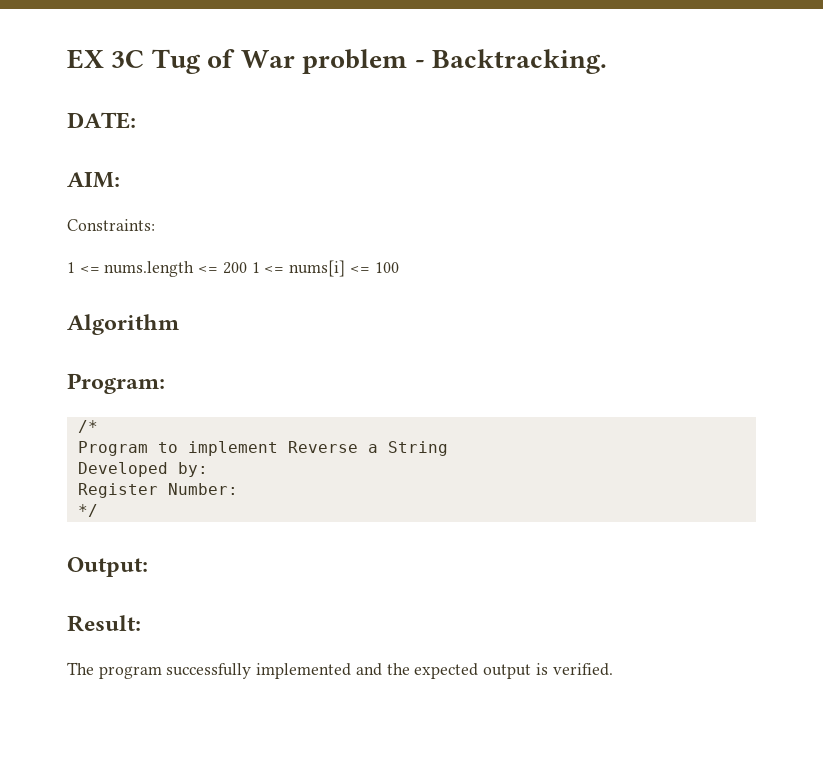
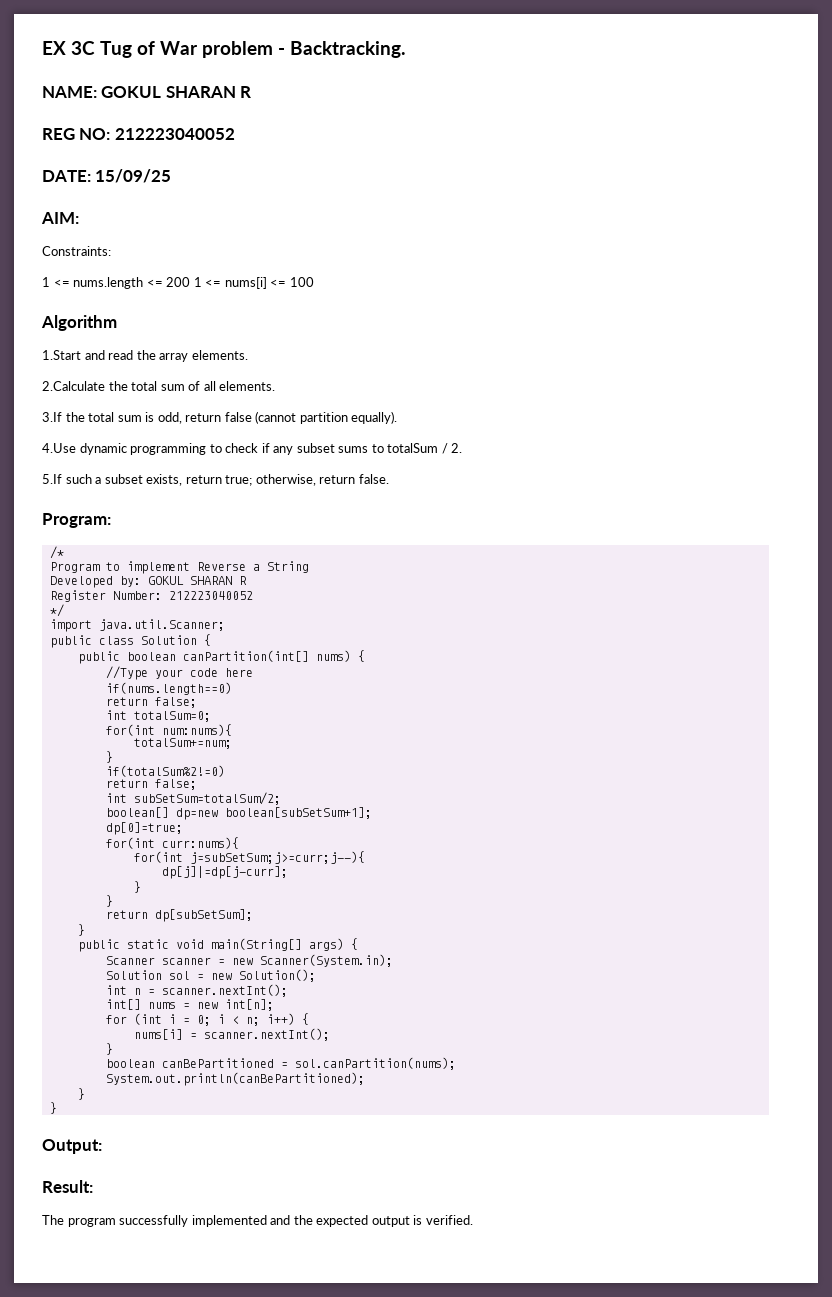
+ NAME: GOKUL SHARAN R
+ REG NO: 212223040052
- DATE:
+ DATE: 15/09/25
+ 1.Start and read the array elements.
+ 2.Calculate the total sum of all elements.
+ 3.If the total sum is odd, return false (cannot partition equally).
+ 4.Use dynamic programming to check if any subset sums to totalSum / 2.
+ 5.If such a subset exists, return true; otherwise, return false.
- Developed by:
+ Developed by: GOKUL SHARAN R
- Register Number:
+ Register Number: 212223040052
+ import java.util.Scanner;
+ public class Solution {
+ public boolean canPartition(int[] nums) {
+ //Type your code here
+ if(nums.length==0)
+ return false;
+ int totalSum=0;
+ for(int num:nums){
+ totalSum+=num;
+ }
+ if(totalSum%2!=0)
+ return false;
+ int subSetSum=totalSum/2;
+ boolean[] dp=new boolean[subSetSum+1];
+ dp[0]=true;
+ for(int curr:nums){
+ for(int j=subSetSum;j>=curr;j--){
+ dp[j]|=dp[j-curr];
+ }
+ }
+ return dp[subSetSum];
+ }
+ public static void main(String[] args) {
+ Scanner scanner = new Scanner(System.in);
+ Solution sol = new Solution();
+ int n = scanner.nextInt();
+ int[] nums = new int[n];
+ for (int i = 0; i < n; i++) {
+ nums[i] = scanner.nextInt();
+ }
+ boolean canBePartitioned = sol.canPartition(nums);
+ System.out.println(canBePartitioned);
+ }
+ }

